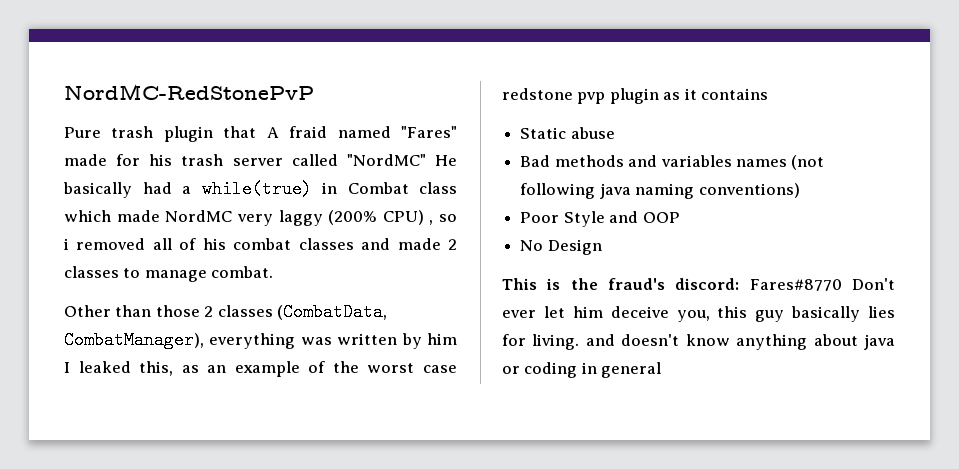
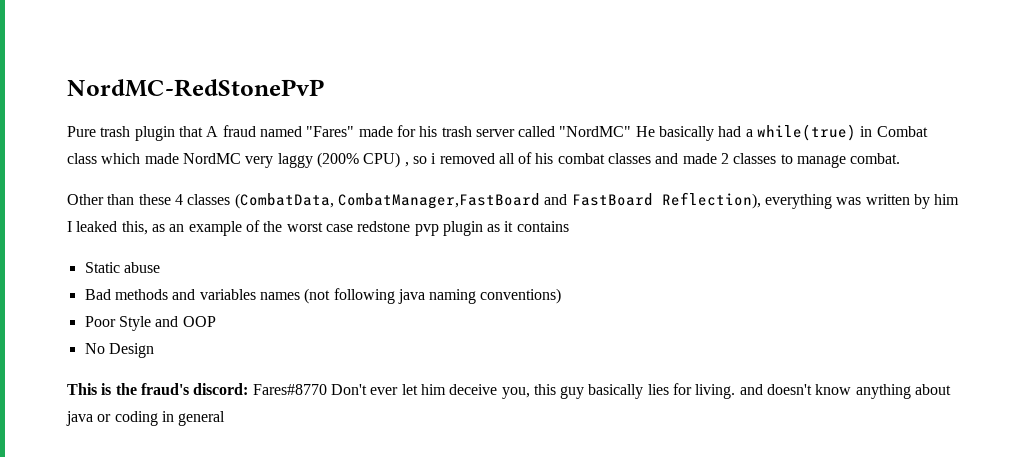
- Pure trash plugin that A fraid named "Fares" made for his trash server called "NordMC" He basically had a while(true) in Combat class which made NordMC very laggy (200% CPU) , so i removed all of his combat classes and made 2 classes to manage combat.
+ Pure trash plugin that A fraud named "Fares" made for his trash server called "NordMC" He basically had a while(true) in Combat class which made NordMC very laggy (200% CPU) , so i removed all of his combat classes and made 2 classes to manage combat.
- Other than those 2 classes (CombatData, CombatManager), everything was written by him I leaked this, as an example of the worst case redstone pvp plugin as it contains
+ Other than these 4 classes (CombatData, CombatManager,FastBoard and FastBoard Reflection), everything was written by him I leaked this, as an example of the worst case redstone pvp plugin as it contains

